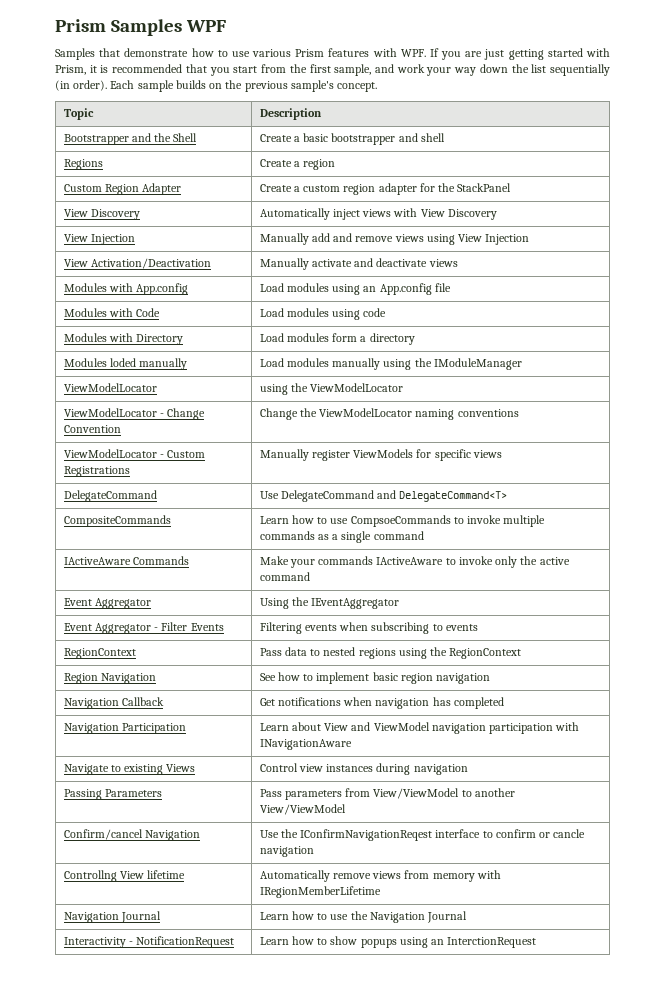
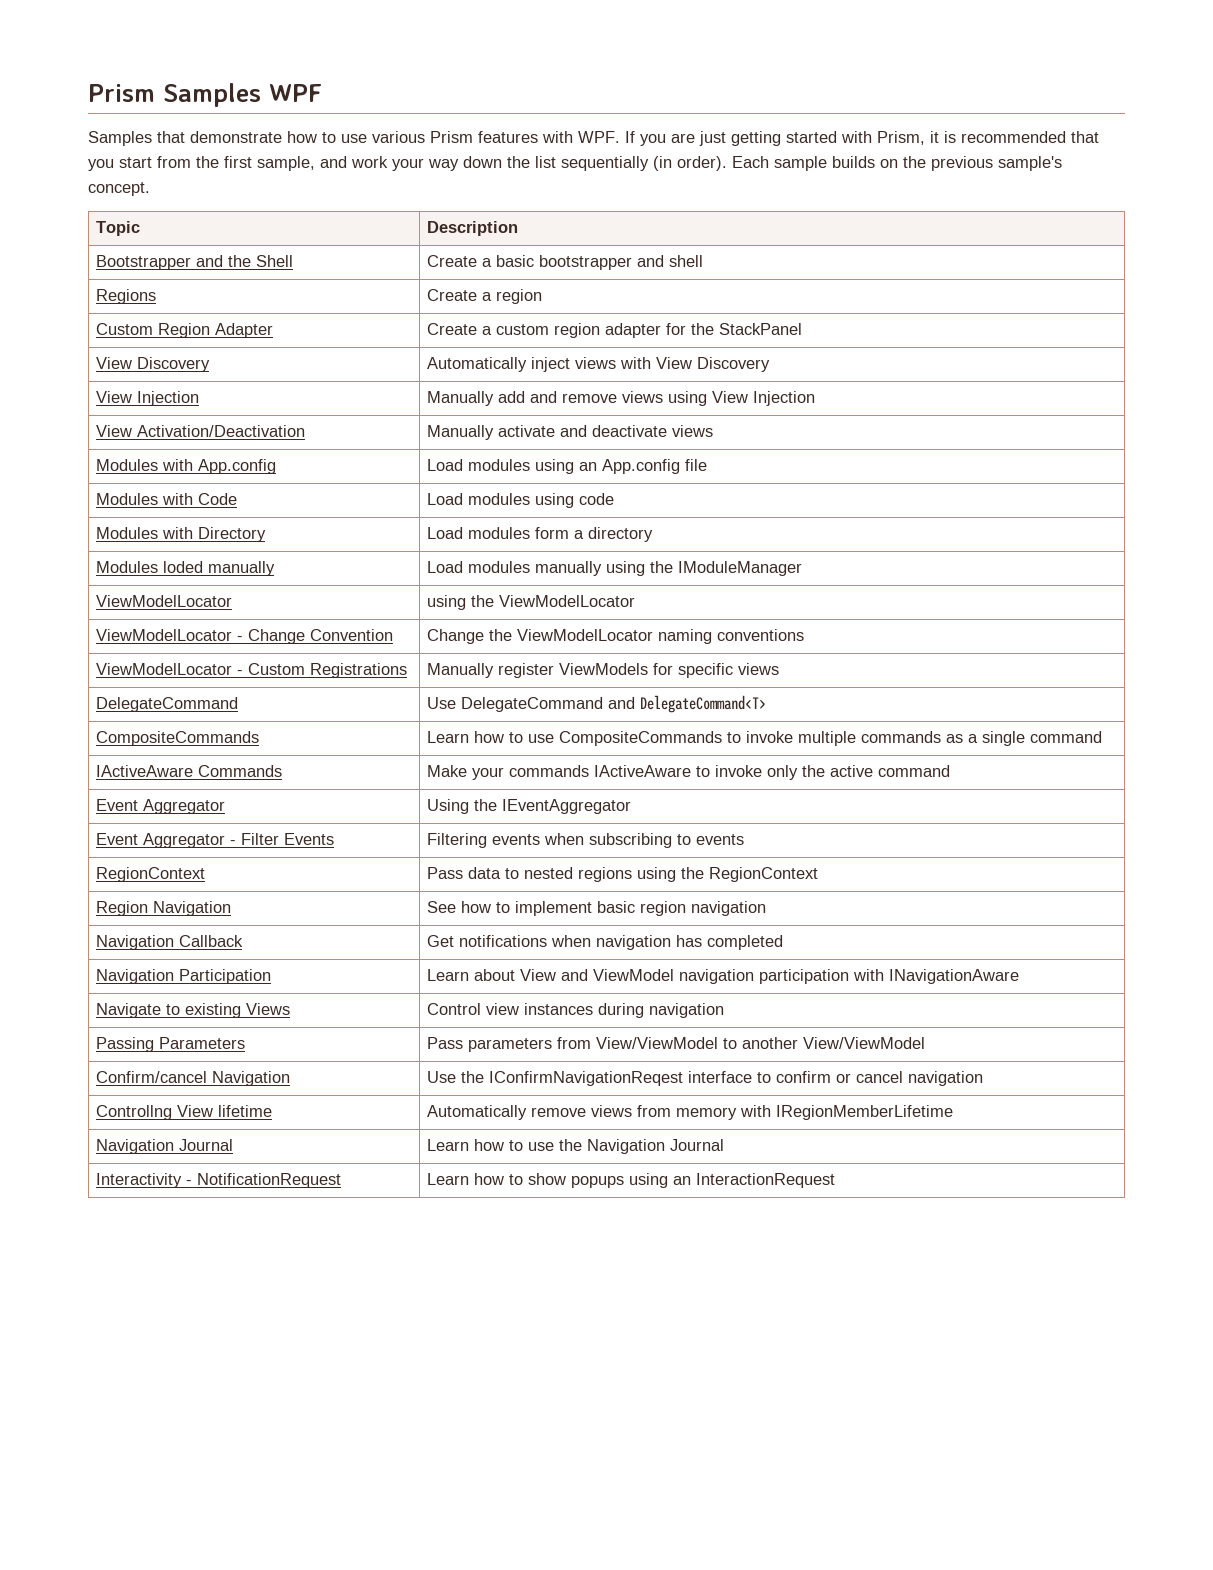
- CompositeCommands | Learn how to use CompsoeCommands to invoke multiple commands as a single command
+ CompositeCommands | Learn how to use CompositeCommands to invoke multiple commands as a single command
- Confirm/cancel Navigation | Use the IConfirmNavigationReqest interface to confirm or cancle navigation
+ Confirm/cancel Navigation | Use the IConfirmNavigationReqest interface to confirm or cancel navigation
- Interactivity - NotificationRequest | Learn how to show popups using an InterctionRequest
+ Interactivity - NotificationRequest | Learn how to show popups using an InteractionRequest

